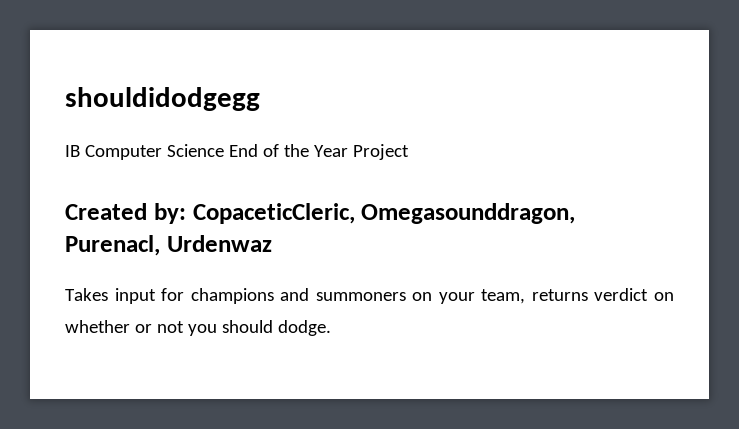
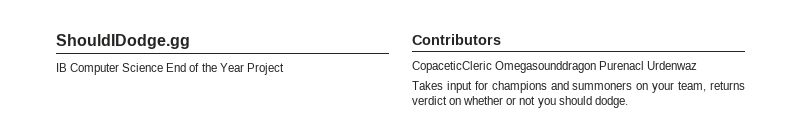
- shouldidodgegg
+ ShouldIDodge.gg
- Created by: CopaceticCleric, Omegasounddragon, Purenacl, Urdenwaz
+ Contributors
+ CopaceticCleric Omegasounddragon Purenacl Urdenwaz

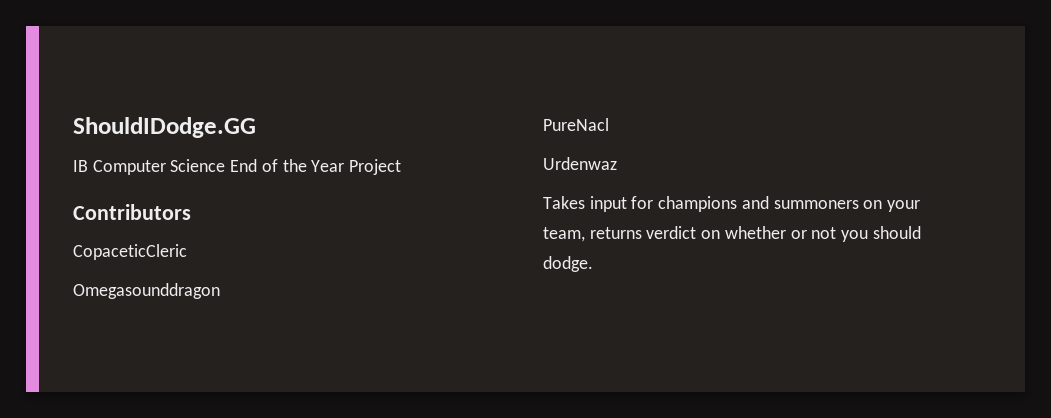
- ShouldIDodge.gg
+ ShouldIDodge.GG
- CopaceticCleric Omegasounddragon Purenacl Urdenwaz
+ CopaceticCleric
+ Omegasounddragon
+ PureNacl
+ Urdenwaz

